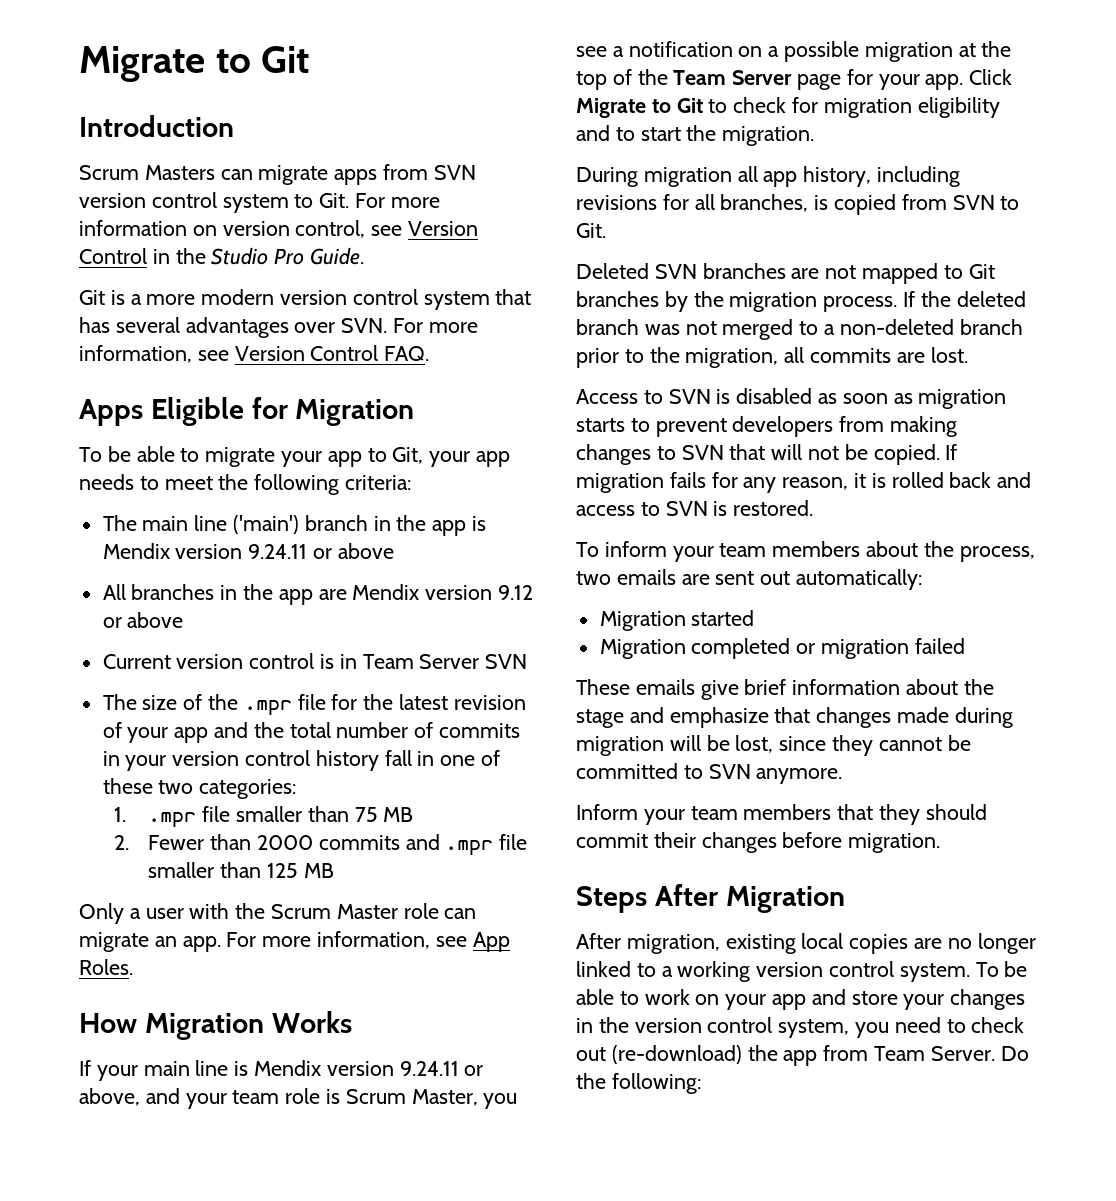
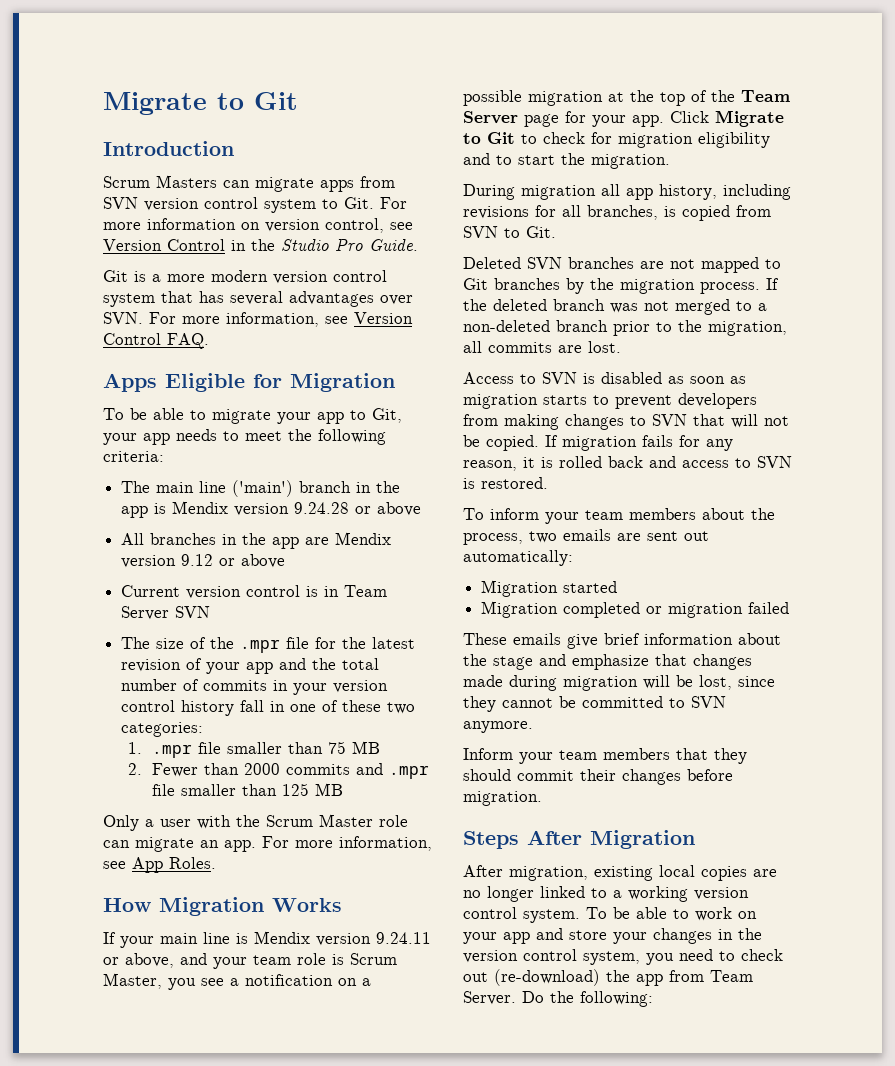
- The main line ('main') branch in the app is Mendix version 9.24.11 or above
+ The main line ('main') branch in the app is Mendix version 9.24.28 or above

